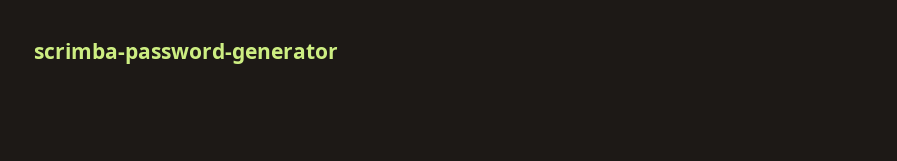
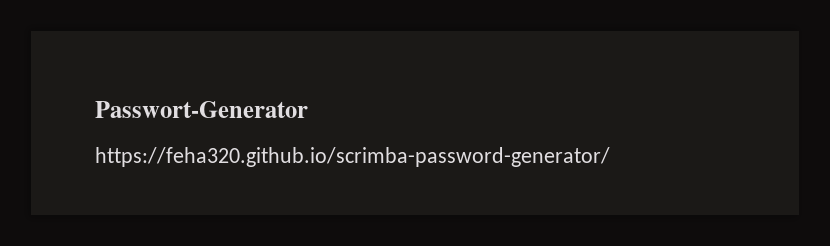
- scrimba-password-generator
+ Passwort-Generator
+ https://feha320.github.io/scrimba-password-generator/

